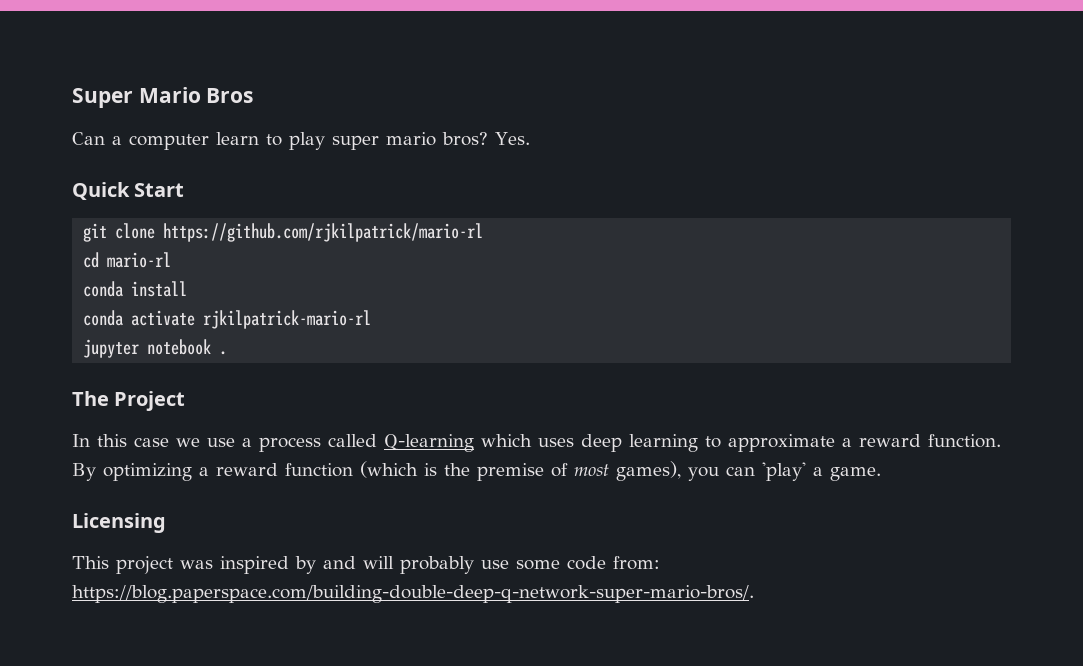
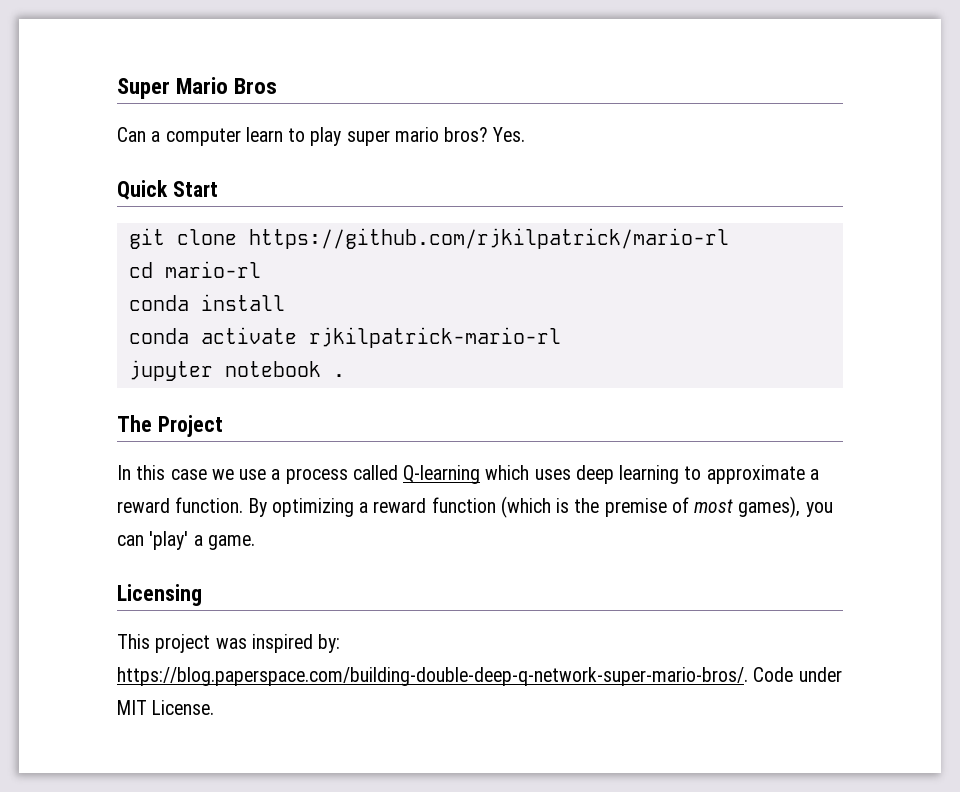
- This project was inspired by and will probably use some code from: https://blog.paperspace.com/building-double-deep-q-network-super-mario-bros/.
+ This project was inspired by: https://blog.paperspace.com/building-double-deep-q-network-super-mario-bros/. Code under MIT License.

